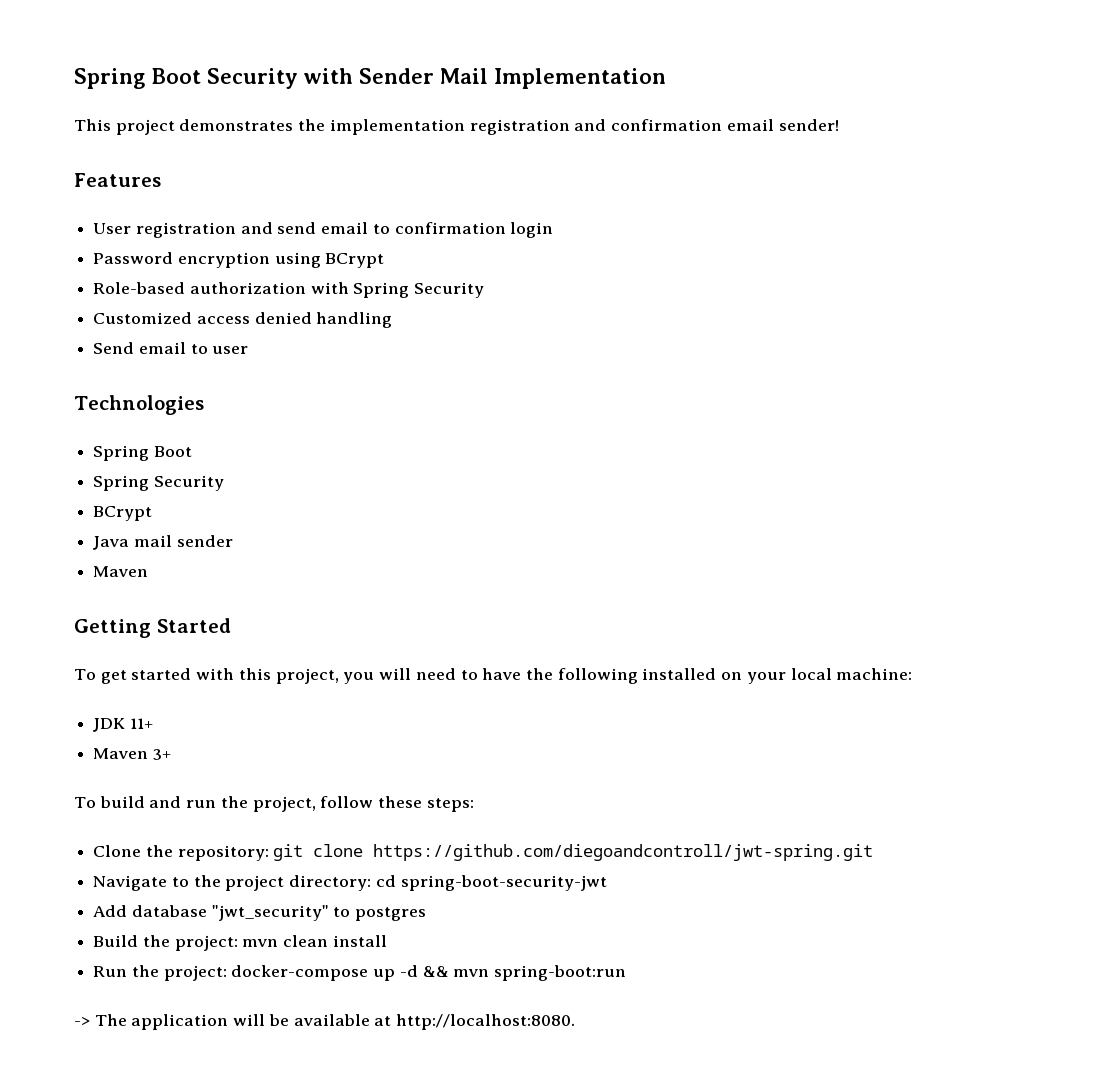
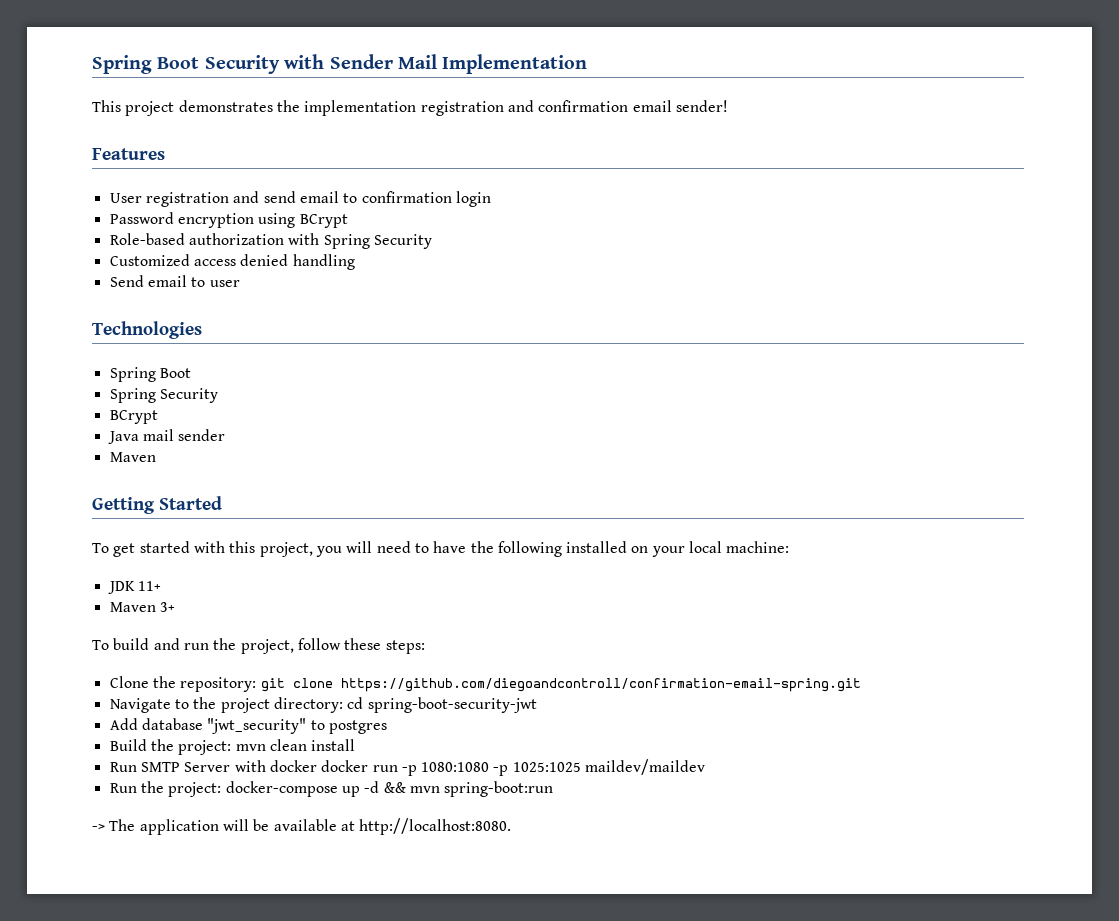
- Clone the repository: git clone https://github.com/diegoandcontroll/jwt-spring.git
+ Clone the repository: git clone https://github.com/diegoandcontroll/confirmation-email-spring.git
+ Run SMTP Server with docker docker run -p 1080:1080 -p 1025:1025 maildev/maildev

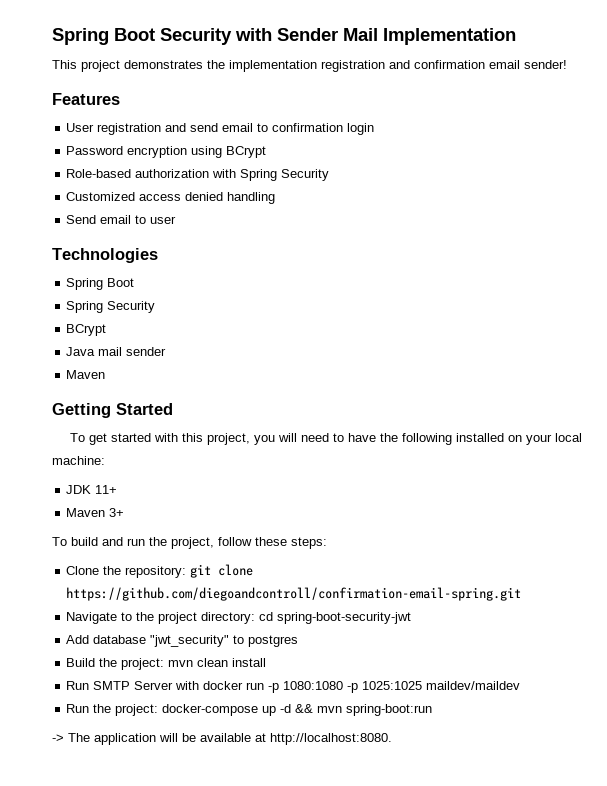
- Run SMTP Server with docker docker run -p 1080:1080 -p 1025:1025 maildev/maildev
+ Run SMTP Server with docker run -p 1080:1080 -p 1025:1025 maildev/maildev

